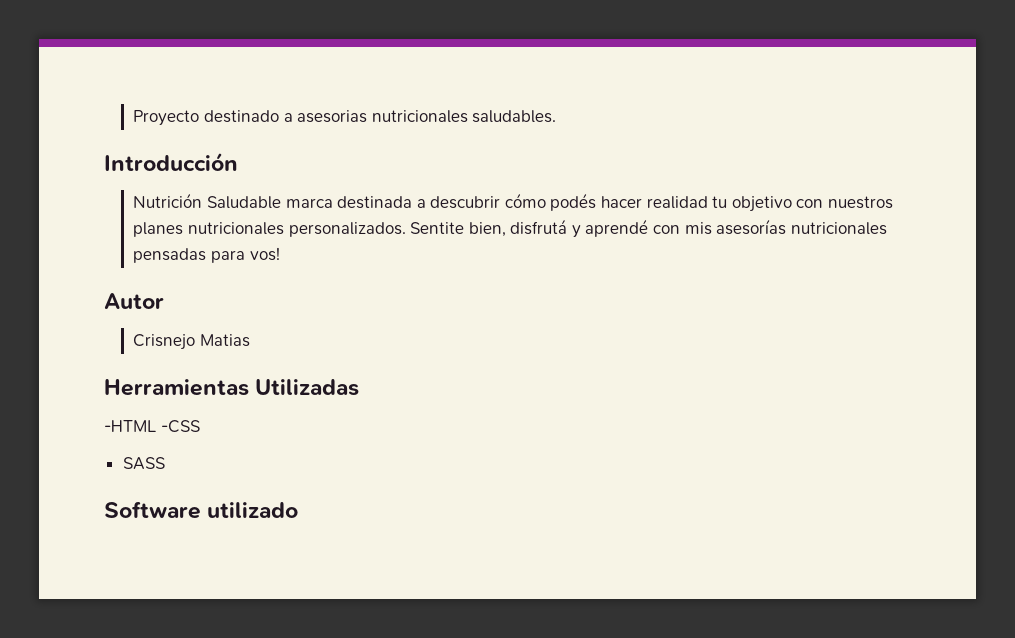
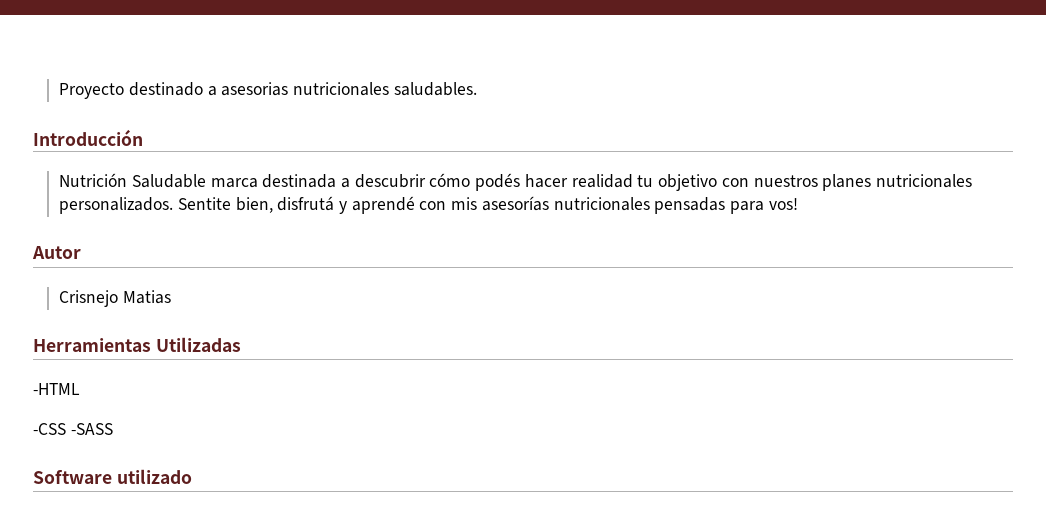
- -HTML -CSS
- SASS
+ -HTML
+ -CSS -SASS

